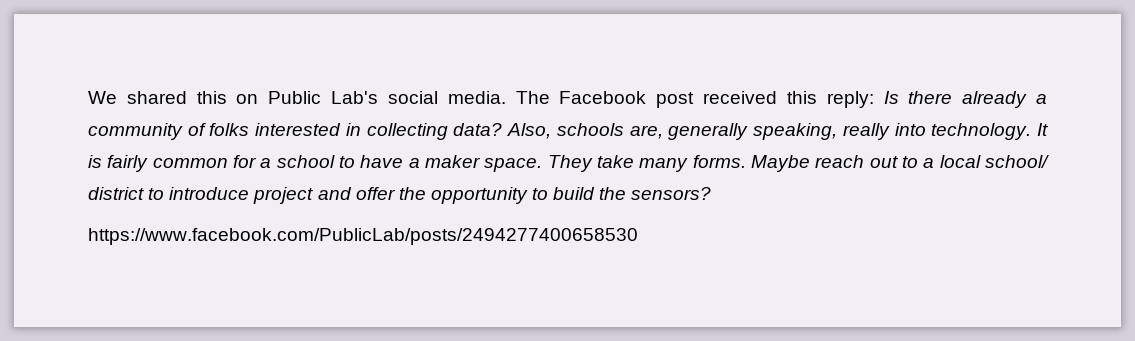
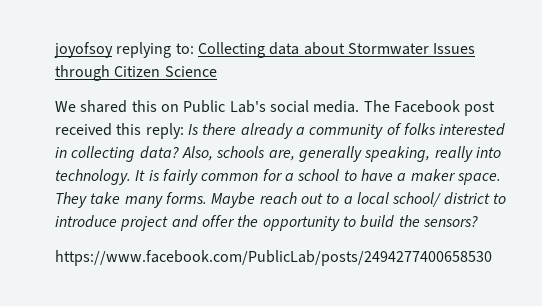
+ joyofsoy replying to: Collecting data about Stormwater Issues through Citizen Science

